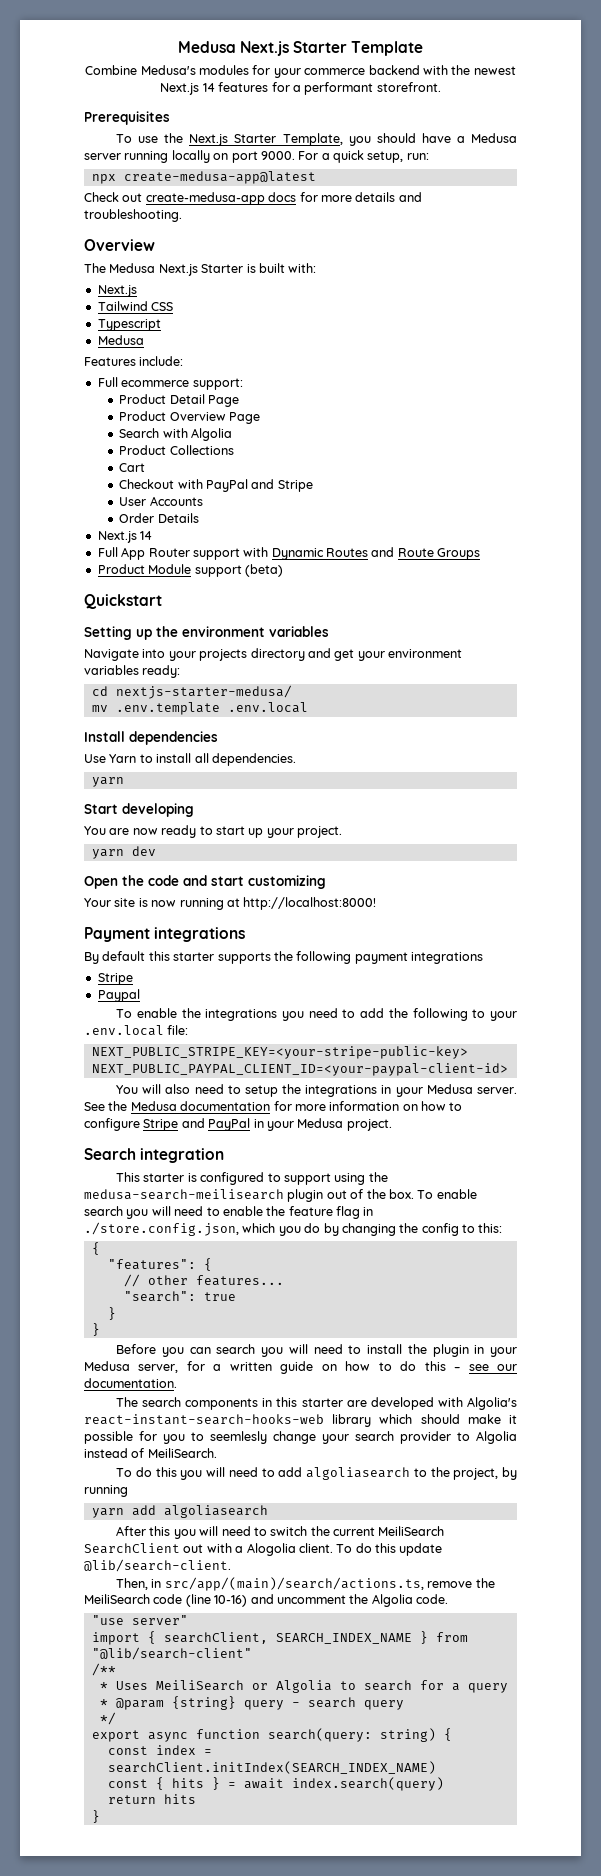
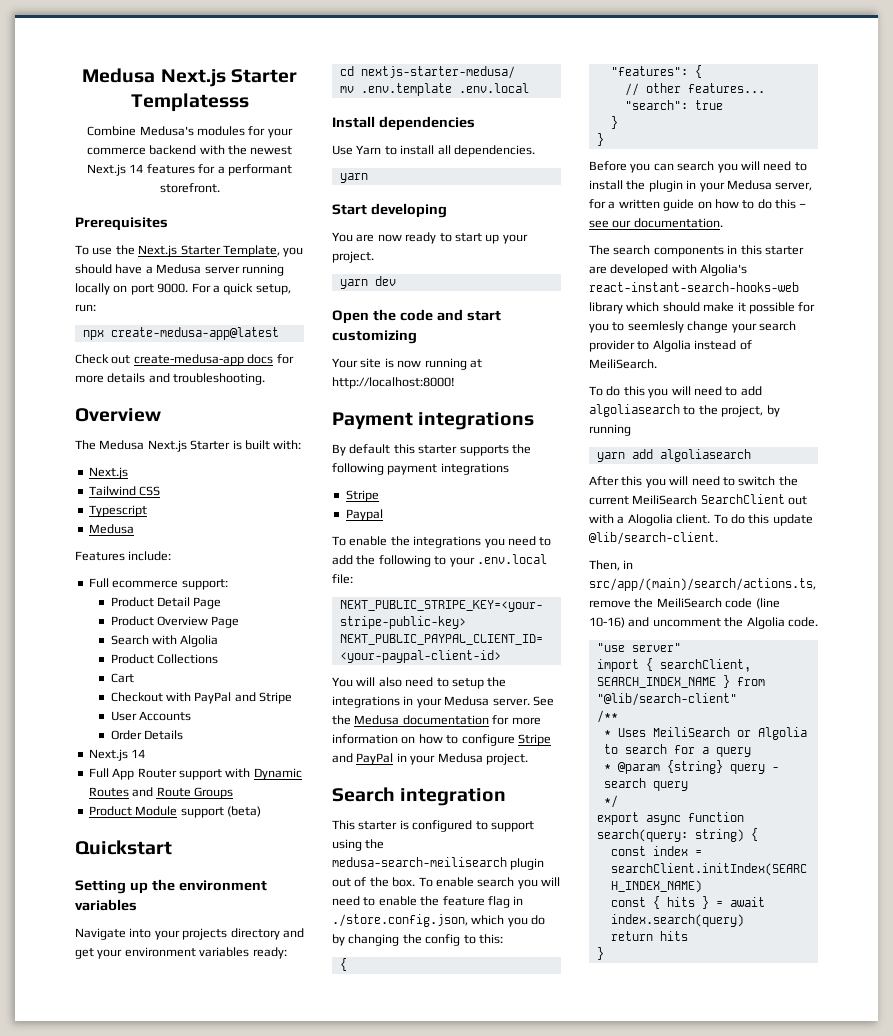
- Medusa Next.js Starter Template
+ Medusa Next.js Starter Templatesss

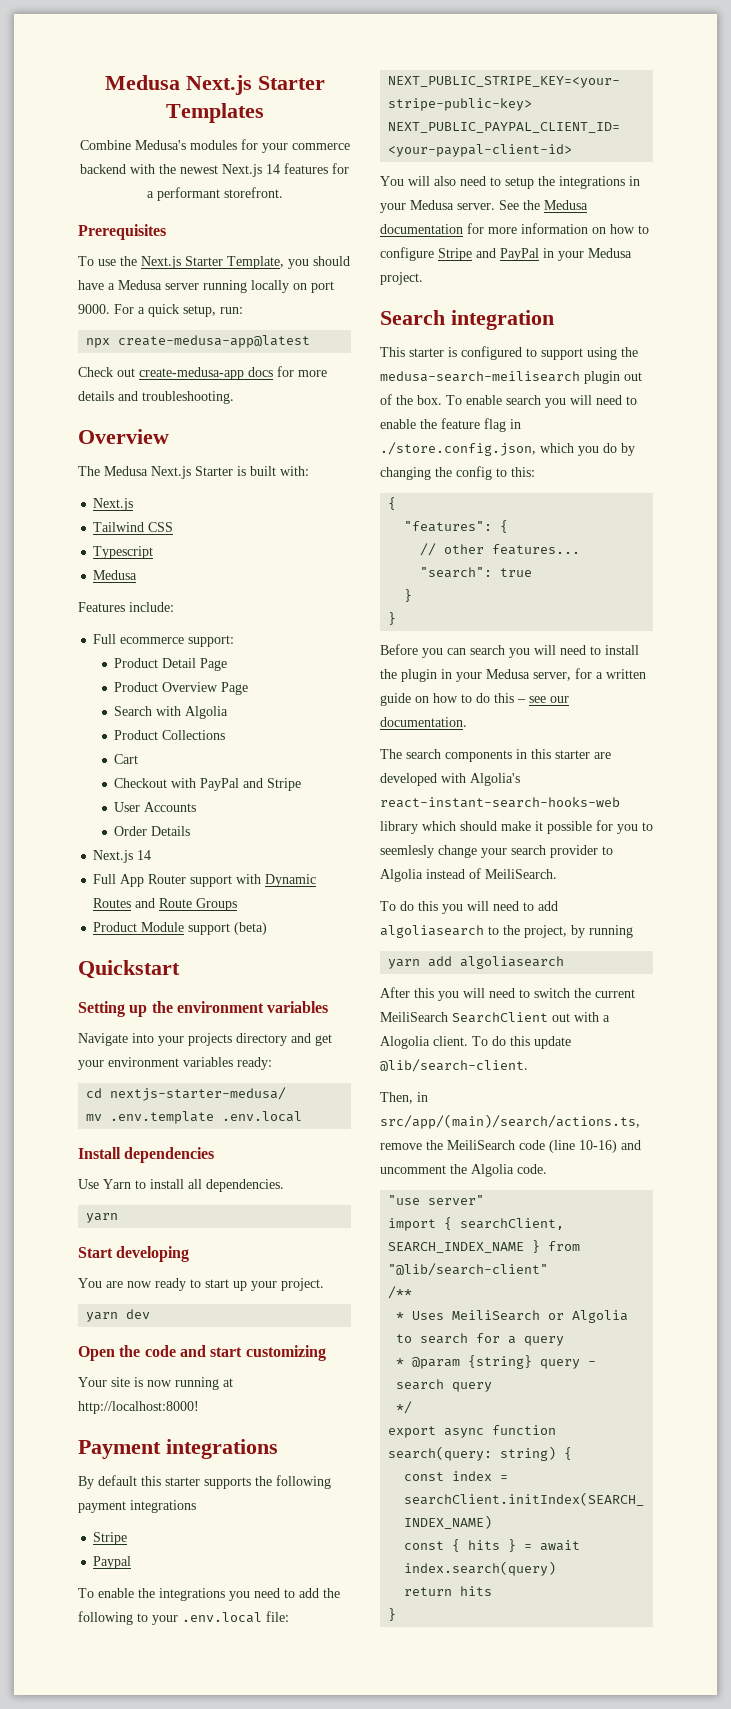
- Medusa Next.js Starter Templatesss
+ Medusa Next.js Starter Templates

